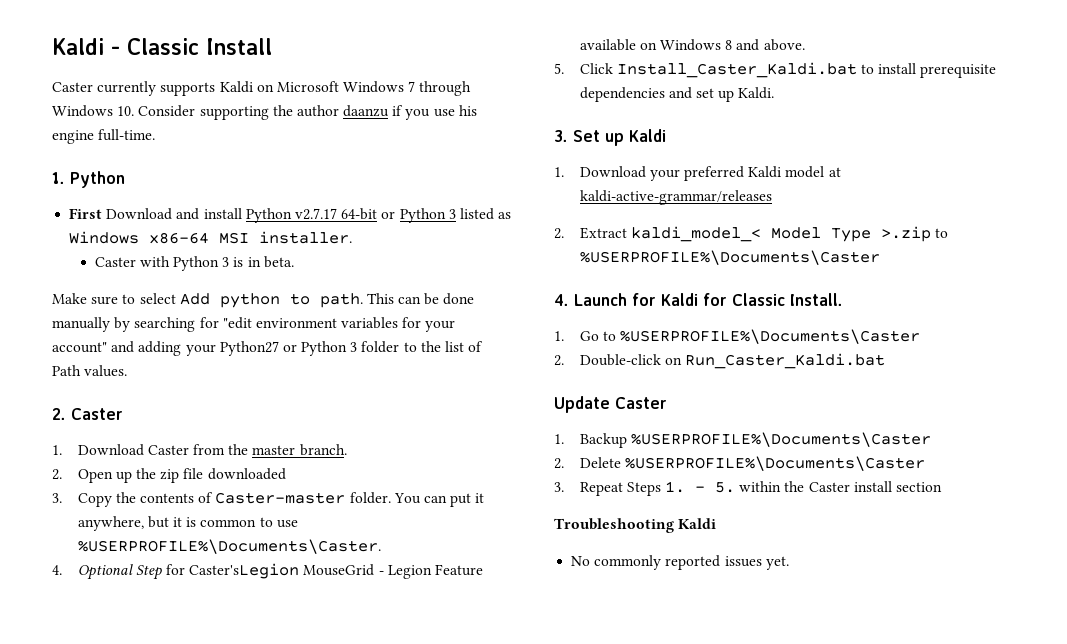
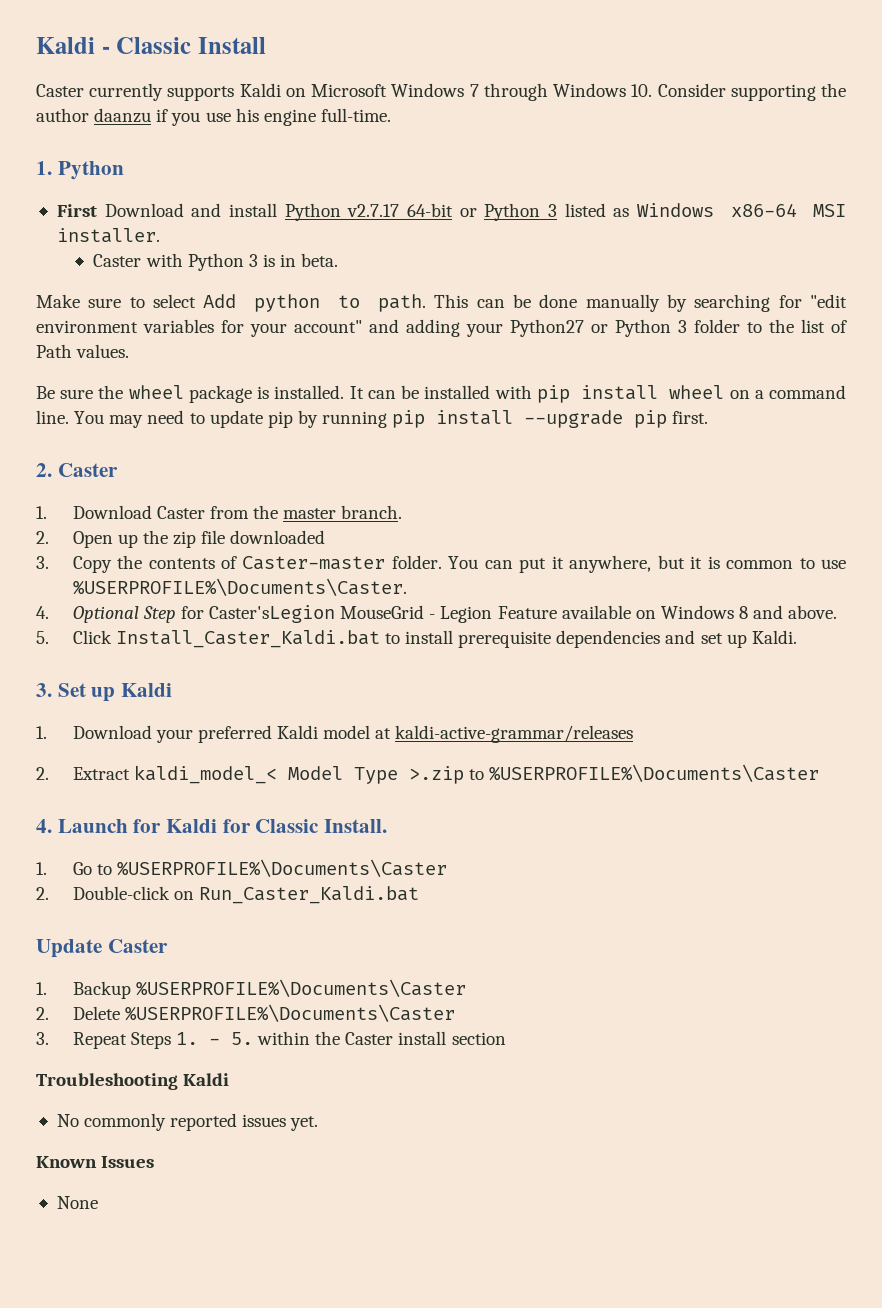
+ Be sure the wheel package is installed. It can be installed with pip install wheel on a command line. You may need to update pip by running pip install --upgrade pip first.
+ Known Issues
+ None

